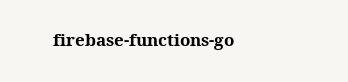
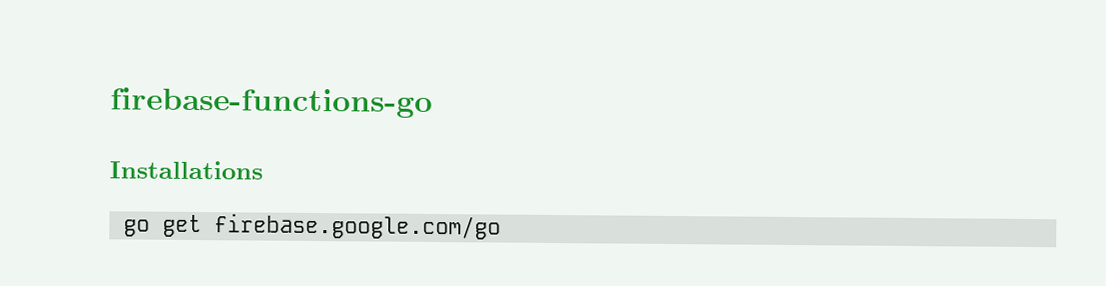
+ Installations
+ go get firebase.google.com/go

